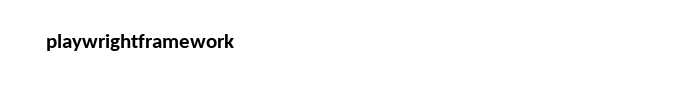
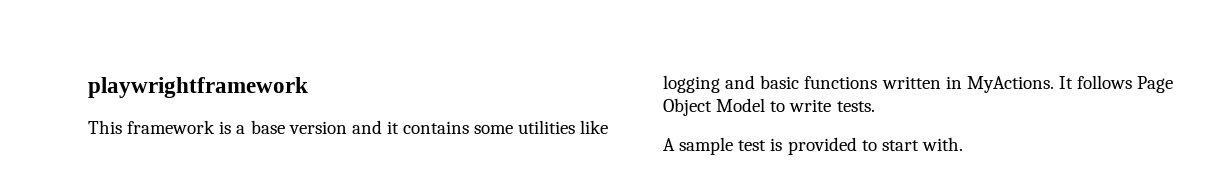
+ This framework is a base version and it contains some utilities like logging and basic functions written in MyActions. It follows Page Object Model to write tests.
+ A sample test is provided to start with.

